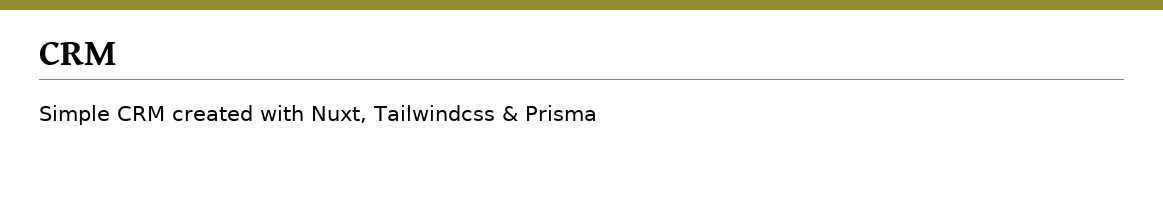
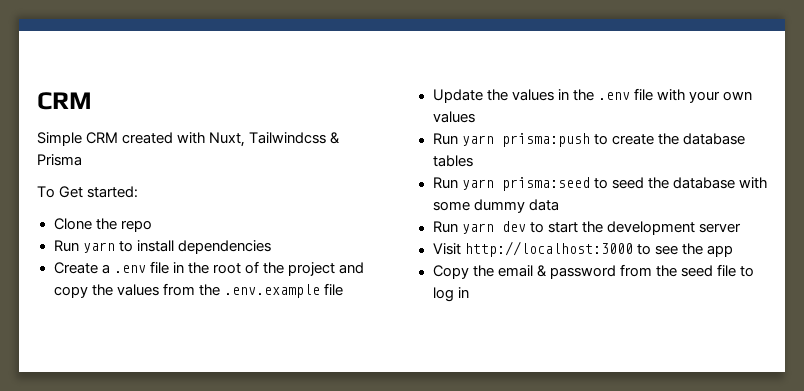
+ To Get started:
+ Clone the repo
+ Run yarn to install dependencies
+ Create a .env file in the root of the project and copy the values from the .env.example file
+ Update the values in the .env file with your own values
+ Run yarn prisma:push to create the database tables
+ Run yarn prisma:seed to seed the database with some dummy data
+ Run yarn dev to start the development server
+ Visit http://localhost:3000 to see the app
+ Copy the email & password from the seed file to log in

